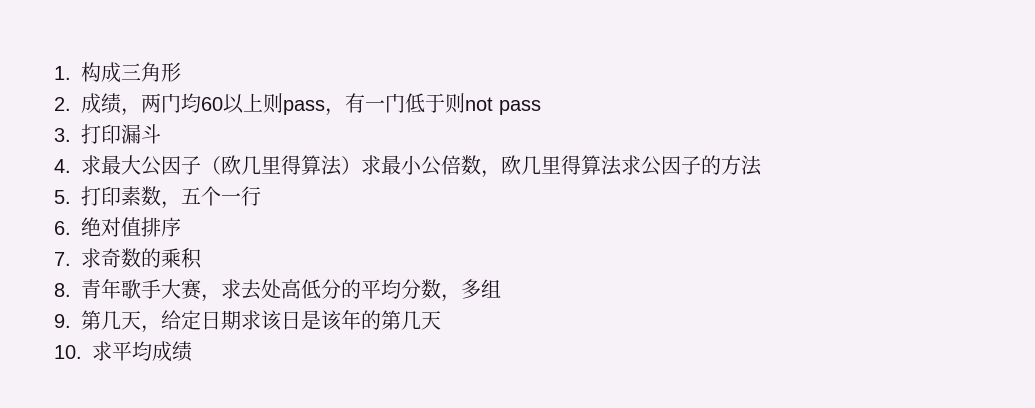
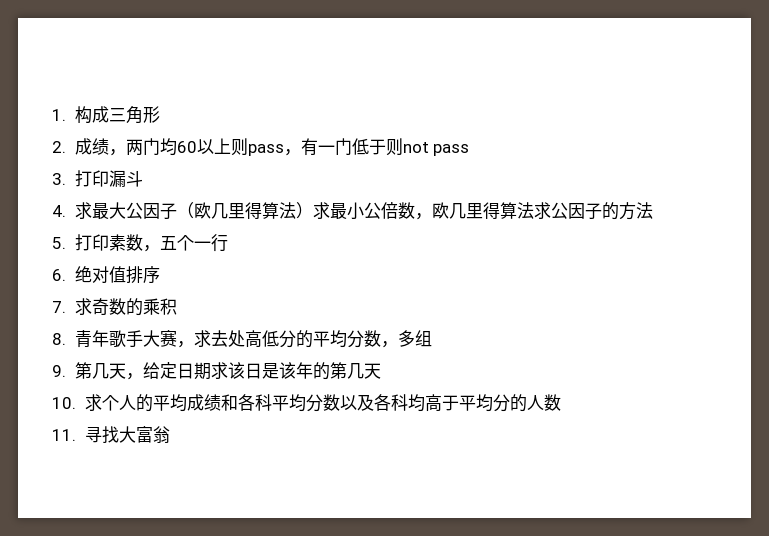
- 10.求平均成绩
+ 10.求个人的平均成绩和各科平均分数以及各科均高于平均分的人数
+ 11.寻找大富翁

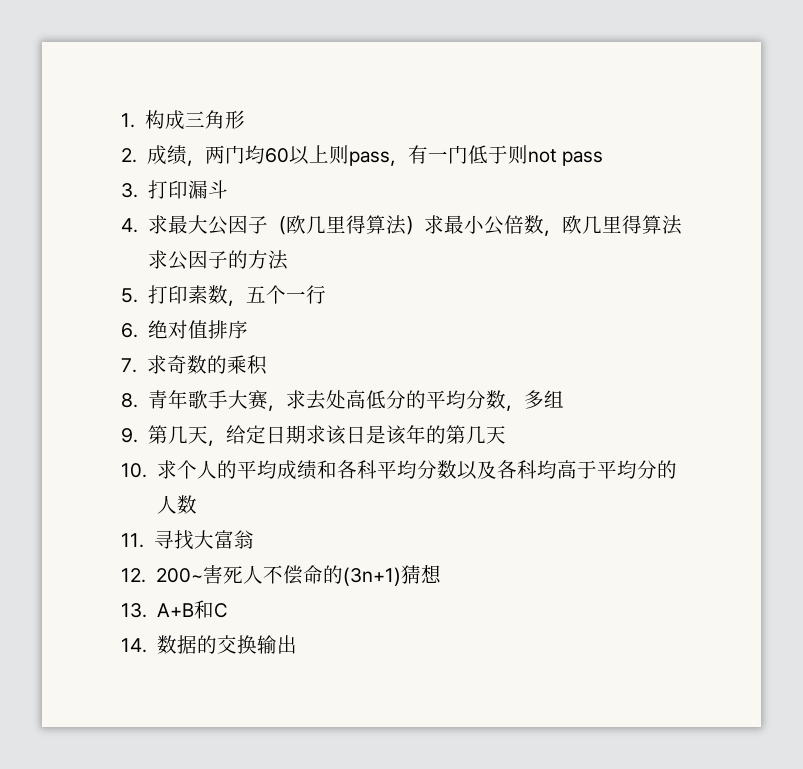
+ 12. 200~害死人不偿命的(3n+1)猜想
+ 13. A+B和C
+ 14.数据的交换输出

